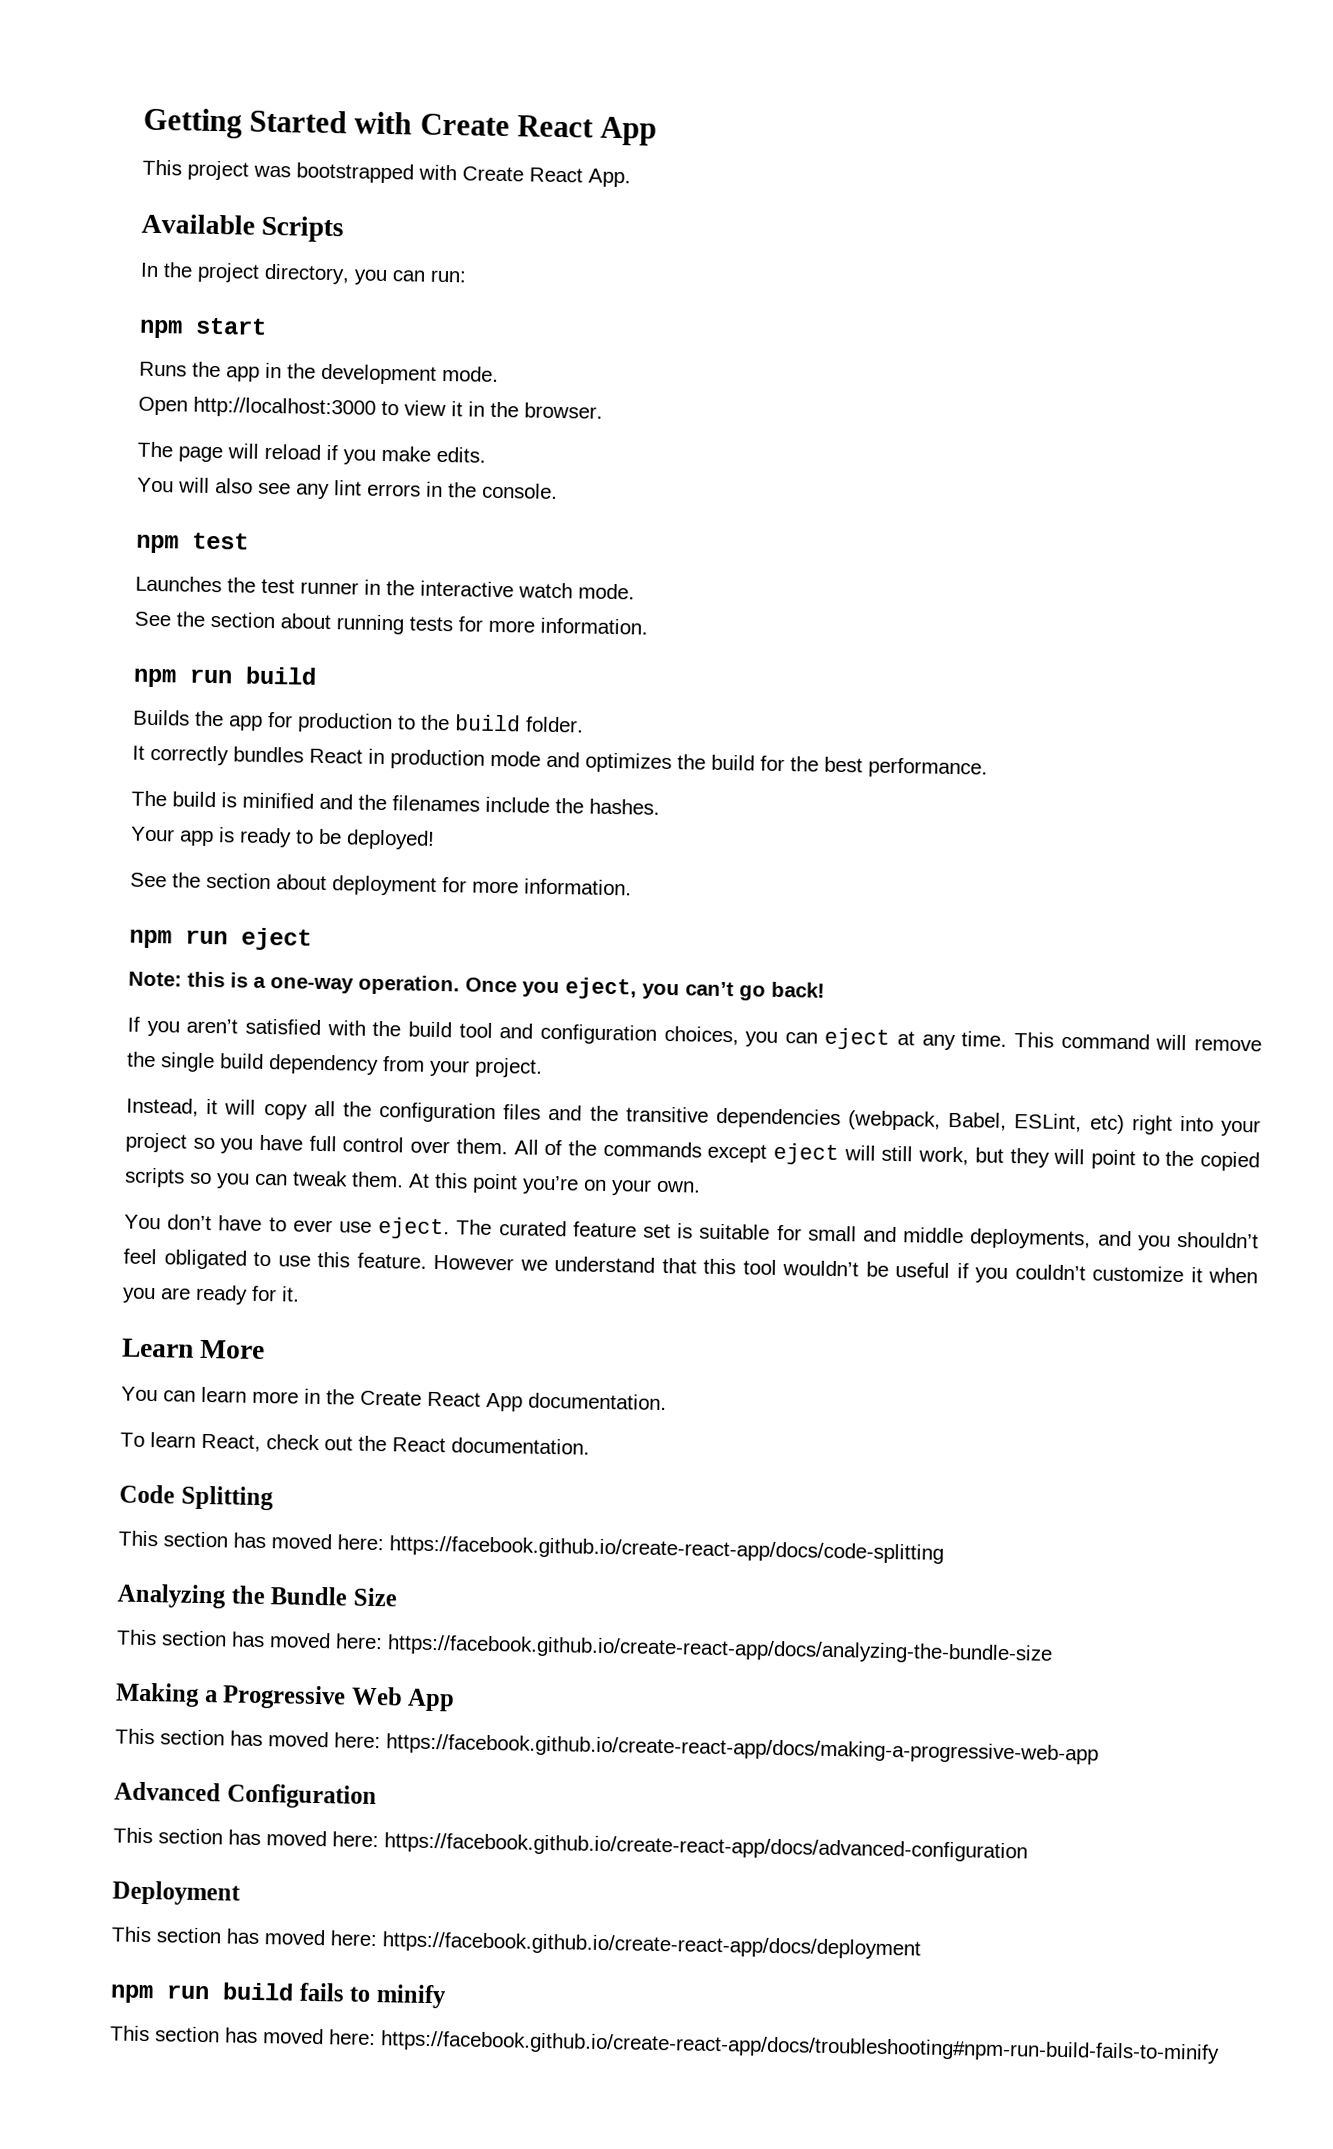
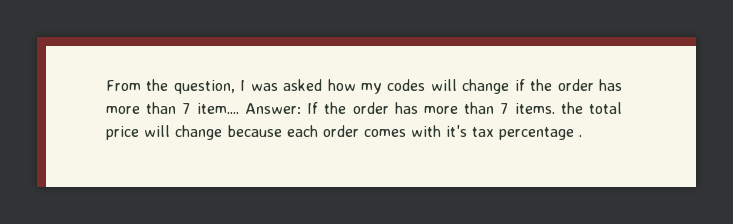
- Getting Started with Create React App
- This project was bootstrapped with Create React App.
- Available Scripts
- In the project directory, you can run:
- npm start
- Runs the app in the development mode.
- Open http://localhost:3000 to view it in the browser.
- The page will reload if you make edits.
- You will also see any lint errors in the console.
- npm test
- Launches the test runner in the interactive watch mode.
- See the section about running tests for more information.
- npm run build
- Builds the app for production to the build folder.
- It correctly bundles React in production mode and optimizes the build for the best performance.
- The build is minified and the filenames include the hashes.
- Your app is ready to be deployed!
- See the section about deployment for more information.
- npm run eject
- Note: this is a one-way operation. Once you eject, you can’t go back!
- If you aren’t satisfied with the build tool and configuration choices, you can eject at any time. This command will remove the single build dependency from your project.
- Instead, it will copy all the configuration files and the transitive dependencies (webpack, Babel, ESLint, etc) right into your project so you have full control over them. All of the commands except eject will still work, but they will point to the copied scripts so you can tweak them. At this point you’re on your own.
- You don’t have to ever use eject. The curated feature set is suitable for small and middle deployments, and you shouldn’t feel obligated to use this feature. However we understand that this tool wouldn’t be useful if you couldn’t customize it when you are ready for it.
- Learn More
- You can learn more in the Create React App documentation.
- To learn React, check out the React documentation.
- Code Splitting
- This section has moved here: https://facebook.github.io/create-react-app/docs/code-splitting
- Analyzing the Bundle Size
- This section has moved here: https://facebook.github.io/create-react-app/docs/analyzing-the-bundle-size
- Making a Progressive Web App
- This section has moved here: https://facebook.github.io/create-react-app/docs/making-a-progressive-web-app
- Advanced Configuration
- This section has moved here: https://facebook.github.io/create-react-app/docs/advanced-configuration
- Deployment
- This section has moved here: https://facebook.github.io/create-react-app/docs/deployment
- npm run build fails to minify
- This section has moved here: https://facebook.github.io/create-react-app/docs/troubleshooting#npm-run-build-fails-to-minify
+ From the question, I was asked how my codes will change if the order has more than 7 item.... Answer: If the order has more than 7 items. the total price will change because each order comes with it's tax percentage .

